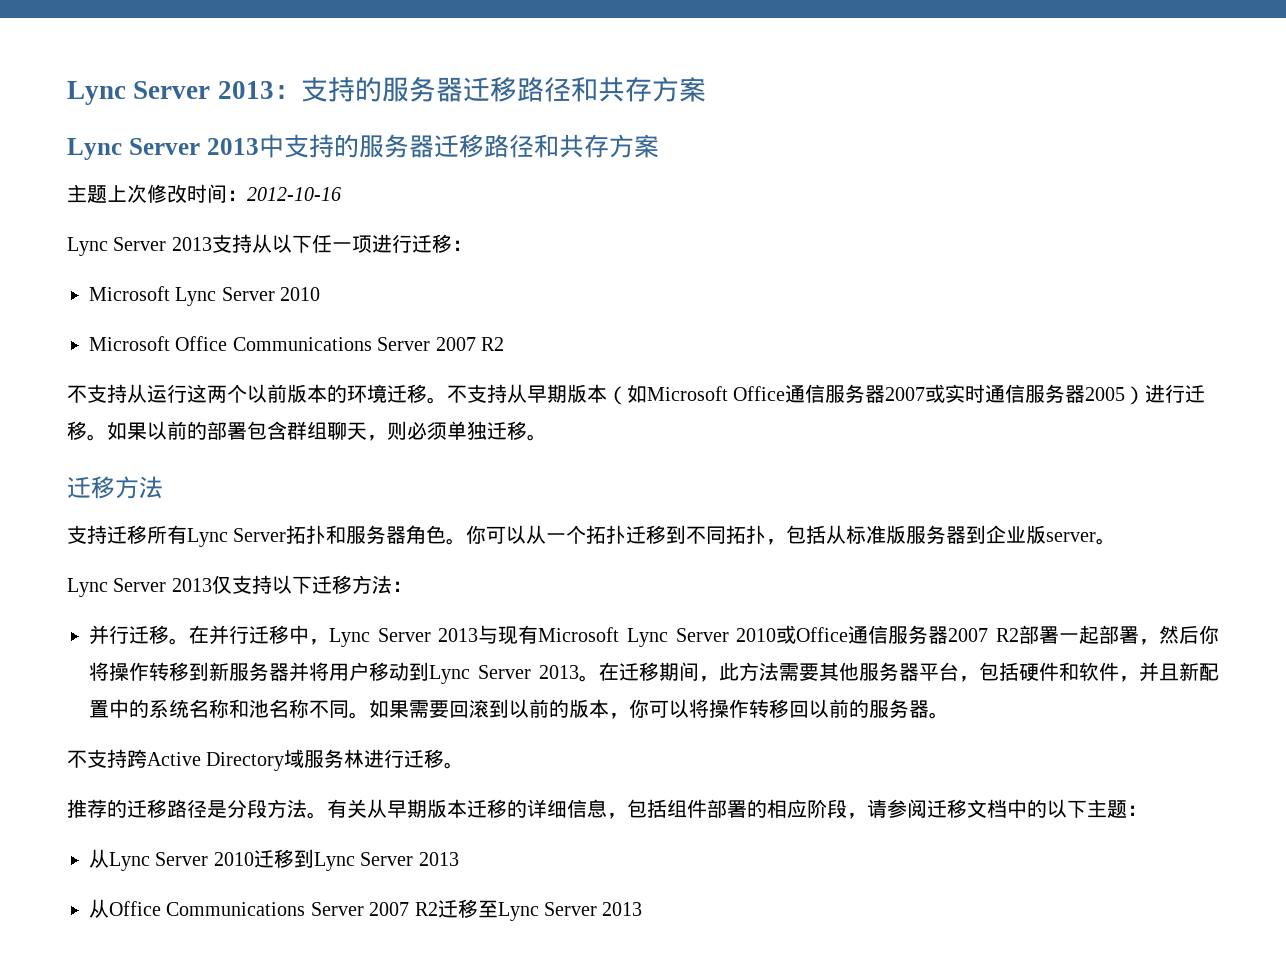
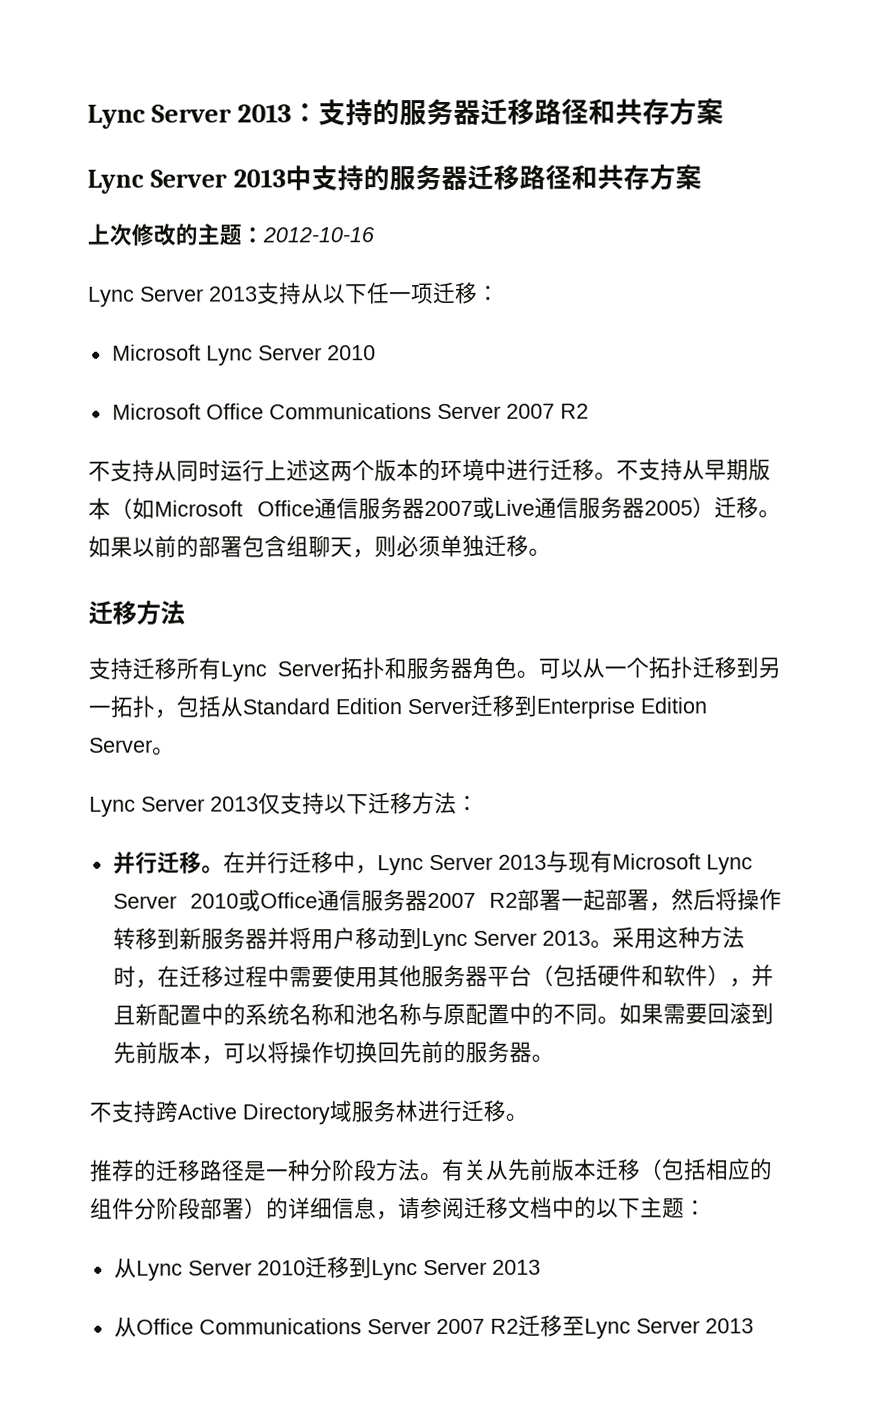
- 主题上次修改时间：2012-10-16
+ 上次修改的主题：2012-10-16
- Lync Server 2013支持从以下任一项进行迁移：
+ Lync Server 2013支持从以下任一项迁移：
- 不支持从运行这两个以前版本的环境迁移。
+ 不支持从同时运行上述这两个版本的环境中进行迁移。
- 不支持从早期版本（如Microsoft Office通信服务器2007或实时通信服务器2005）进行迁移。
+ 不支持从早期版本（如Microsoft Office通信服务器2007或Live通信服务器2005）迁移。
- 如果以前的部署包含群组聊天，则必须单独迁移。
+ 如果以前的部署包含组聊天，则必须单独迁移。
- 你可以从一个拓扑迁移到不同拓扑，包括从标准版服务器到企业版server。
+ 可以从一个拓扑迁移到另一拓扑，包括从Standard Edition Server迁移到Enterprise Edition Server。
- 在并行迁移中，Lync Server 2013与现有Microsoft Lync Server 2010或Office通信服务器2007 R2部署一起部署，然后你将操作转移到新服务器并将用户移动到Lync Server 2013。
+ 在并行迁移中，Lync Server 2013与现有Microsoft Lync Server 2010或Office通信服务器2007 R2部署一起部署，然后将操作转移到新服务器并将用户移动到Lync Server 2013。
- 在迁移期间，此方法需要其他服务器平台，包括硬件和软件，并且新配置中的系统名称和池名称不同。
+ 采用这种方法时，在迁移过程中需要使用其他服务器平台（包括硬件和软件），并且新配置中的系统名称和池名称与原配置中的不同。
- 如果需要回滚到以前的版本，你可以将操作转移回以前的服务器。
+ 如果需要回滚到先前版本，可以将操作切换回先前的服务器。
- 推荐的迁移路径是分段方法。
+ 推荐的迁移路径是一种分阶段方法。
- 有关从早期版本迁移的详细信息，包括组件部署的相应阶段，请参阅迁移文档中的以下主题：
+ 有关从先前版本迁移（包括相应的组件分阶段部署）的详细信息，请参阅迁移文档中的以下主题：

